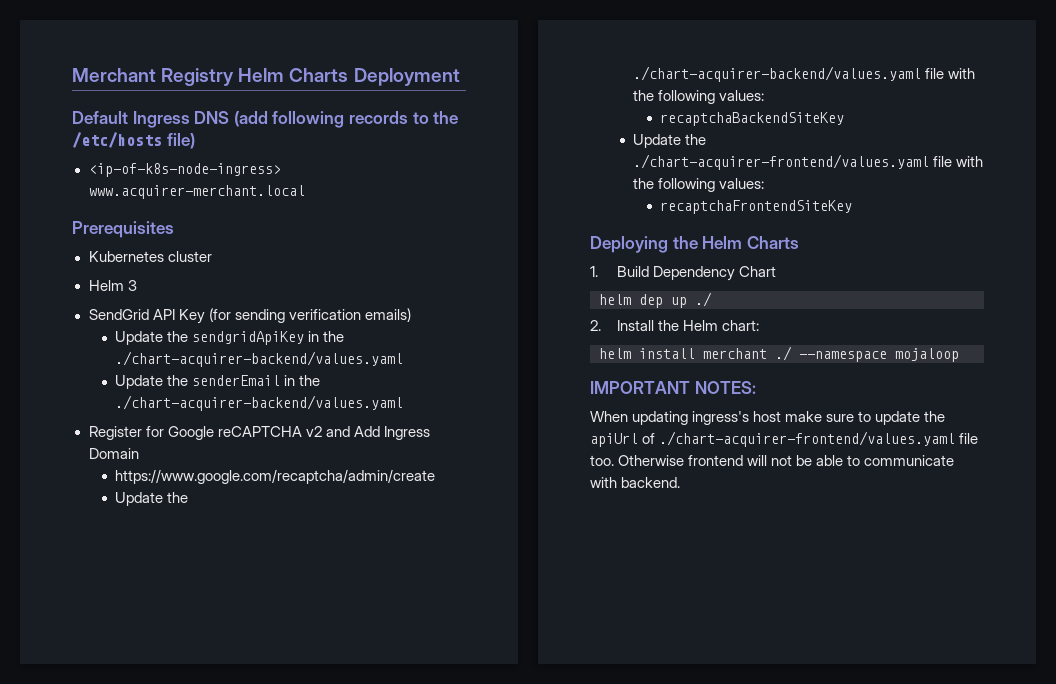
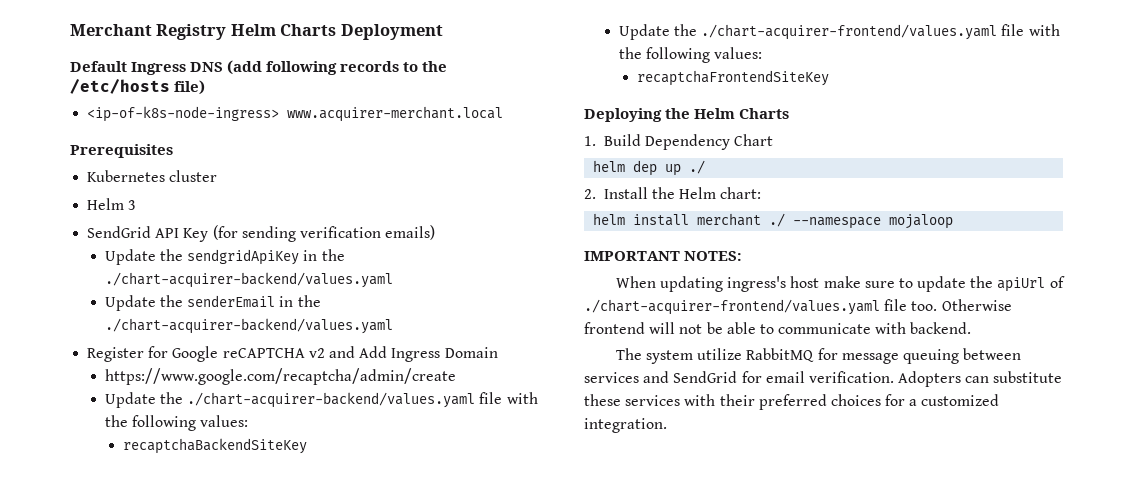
+ The system utilize RabbitMQ for message queuing between services and SendGrid for email verification. Adopters can substitute these services with their preferred choices for a customized integration.

